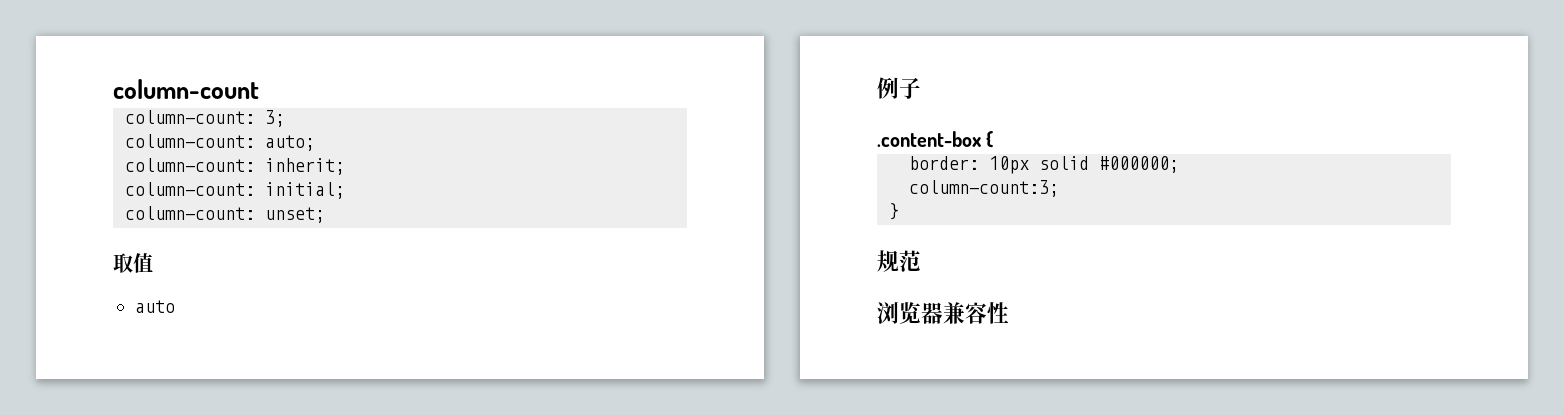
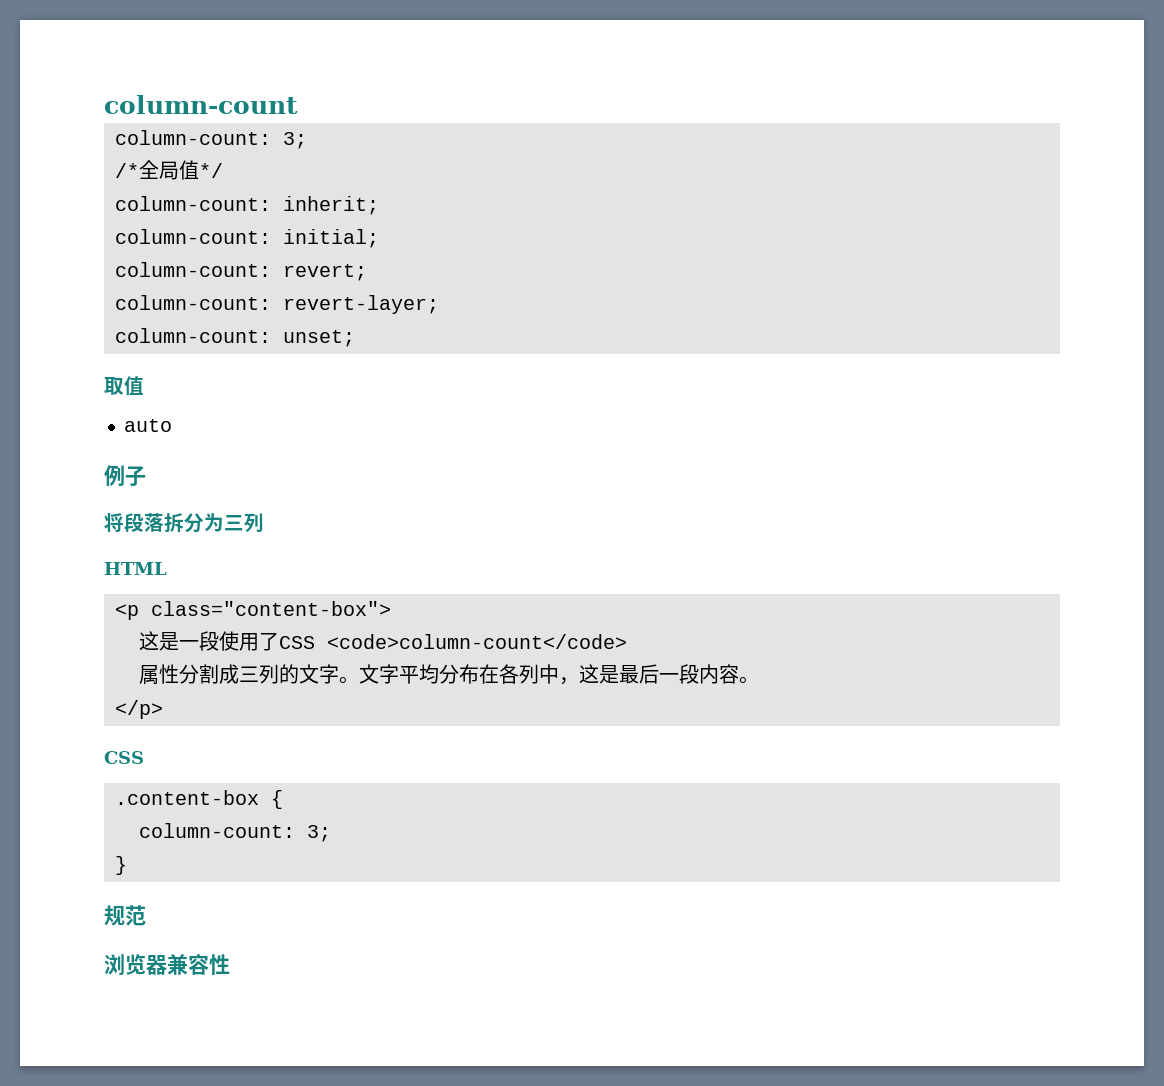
- column-count: auto;
+ /*全局值*/
+ column-count: revert;
+ column-count: revert-layer;
+ 将段落拆分为三列
+ HTML
+ <p class="content-box">
+ 这是一段使用了CSS <code>column-count</code>
+ 属性分割成三列的文字。文字平均分布在各列中，这是最后一段内容。
+ </p>
+ CSS
  .content-box {
- border: 10px solid #000000;
- column-count:3;
+ column-count: 3;

